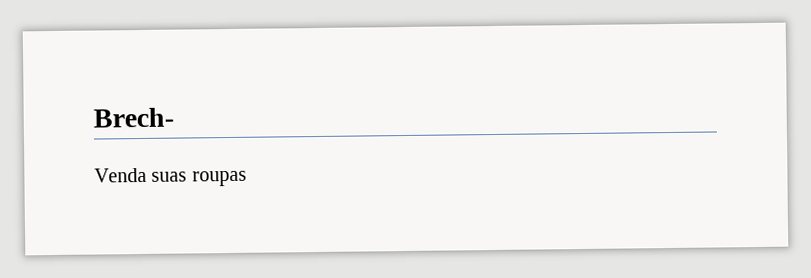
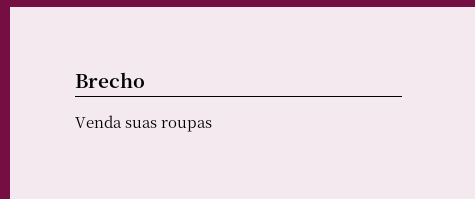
- Brech-
+ Brecho

